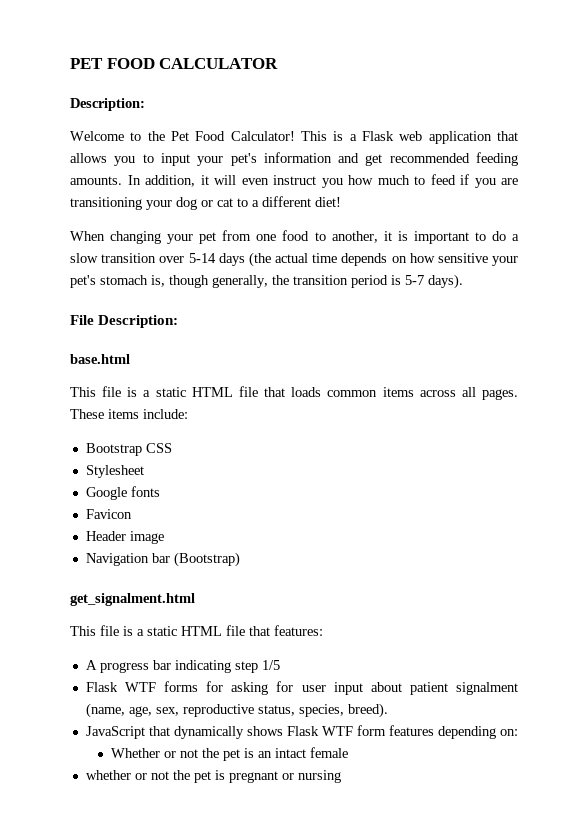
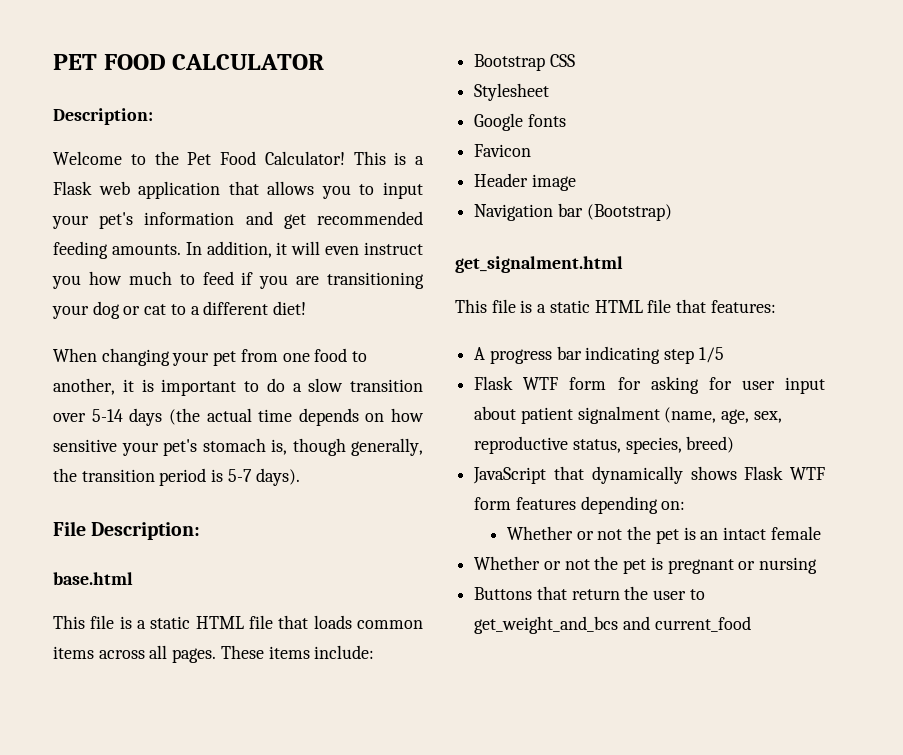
- Flask WTF forms for asking for user input about patient signalment (name, age, sex, reproductive status, species, breed).
+ Flask WTF form for asking for user input about patient signalment (name, age, sex, reproductive status, species, breed)
- whether or not the pet is pregnant or nursing
+ Whether or not the pet is pregnant or nursing
+ Buttons that return the user to get_weight_and_bcs and current_food

